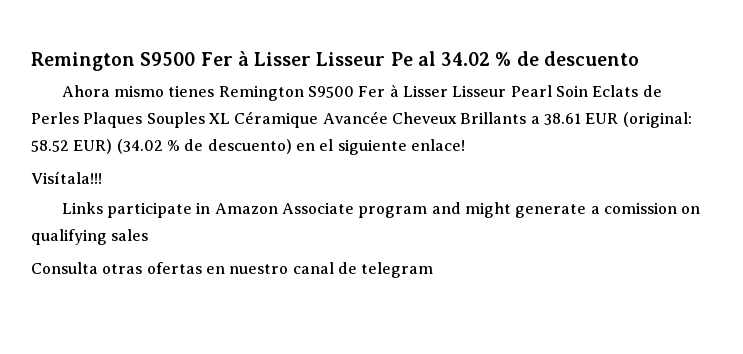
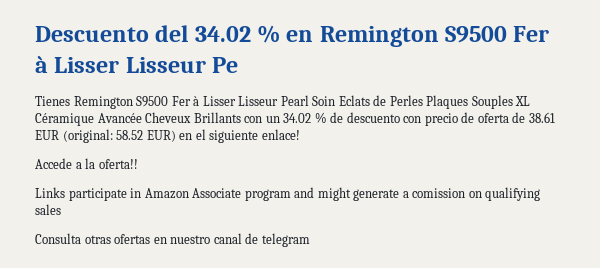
- Remington S9500 Fer à Lisser Lisseur Pe al 34.02 % de descuento
- Ahora mismo tienes Remington S9500 Fer à Lisser Lisseur Pearl Soin Eclats de Perles Plaques Souples XL Céramique Avancée Cheveux Brillants a 38.61 EUR (original: 58.52 EUR) (34.02 % de descuento) en el siguiente enlace!
+ Descuento del 34.02 % en Remington S9500 Fer à Lisser Lisseur Pe
+ Tienes Remington S9500 Fer à Lisser Lisseur Pearl Soin Eclats de Perles Plaques Souples XL Céramique Avancée Cheveux Brillants con un 34.02 % de descuento con precio de oferta de 38.61 EUR (original: 58.52 EUR) en el siguiente enlace!
- Visítala!!!
+ Accede a la oferta!!

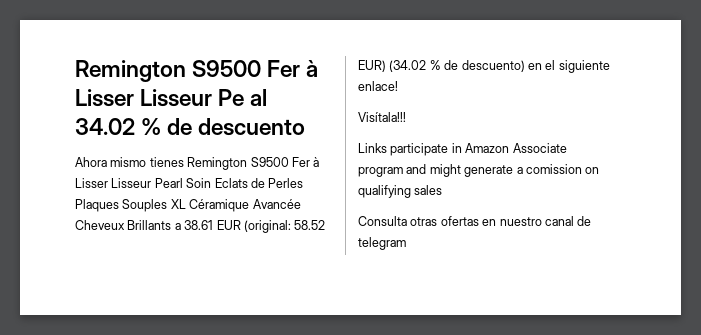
- Descuento del 34.02 % en Remington S9500 Fer à Lisser Lisseur Pe
- Tienes Remington S9500 Fer à Lisser Lisseur Pearl Soin Eclats de Perles Plaques Souples XL Céramique Avancée Cheveux Brillants con un 34.02 % de descuento con precio de oferta de 38.61 EUR (original: 58.52 EUR) en el siguiente enlace!
+ Remington S9500 Fer à Lisser Lisseur Pe al 34.02 % de descuento
+ Ahora mismo tienes Remington S9500 Fer à Lisser Lisseur Pearl Soin Eclats de Perles Plaques Souples XL Céramique Avancée Cheveux Brillants a 38.61 EUR (original: 58.52 EUR) (34.02 % de descuento) en el siguiente enlace!
- Accede a la oferta!!
+ Visítala!!!

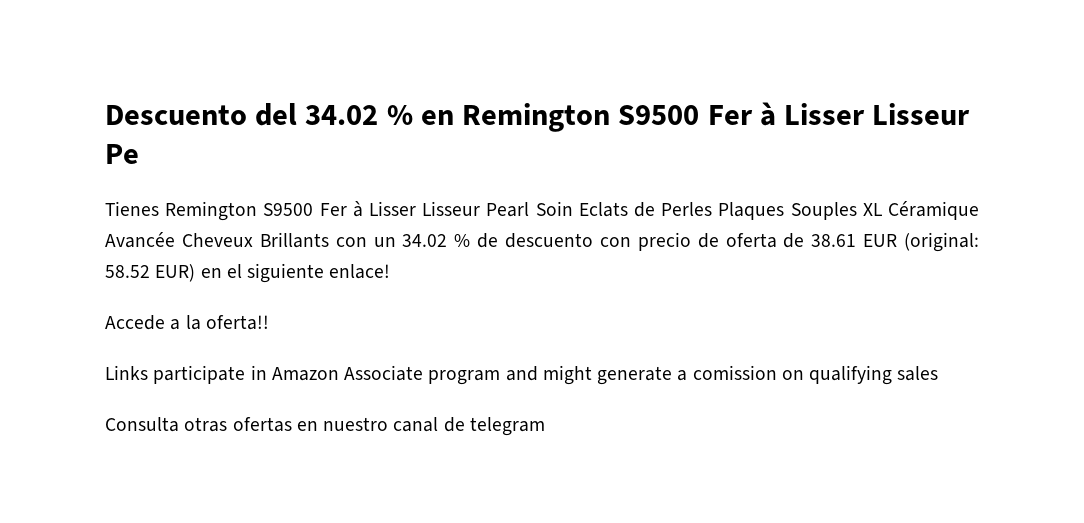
- Remington S9500 Fer à Lisser Lisseur Pe al 34.02 % de descuento
- Ahora mismo tienes Remington S9500 Fer à Lisser Lisseur Pearl Soin Eclats de Perles Plaques Souples XL Céramique Avancée Cheveux Brillants a 38.61 EUR (original: 58.52 EUR) (34.02 % de descuento) en el siguiente enlace!
+ Descuento del 34.02 % en Remington S9500 Fer à Lisser Lisseur Pe
+ Tienes Remington S9500 Fer à Lisser Lisseur Pearl Soin Eclats de Perles Plaques Souples XL Céramique Avancée Cheveux Brillants con un 34.02 % de descuento con precio de oferta de 38.61 EUR (original: 58.52 EUR) en el siguiente enlace!
- Visítala!!!
+ Accede a la oferta!!

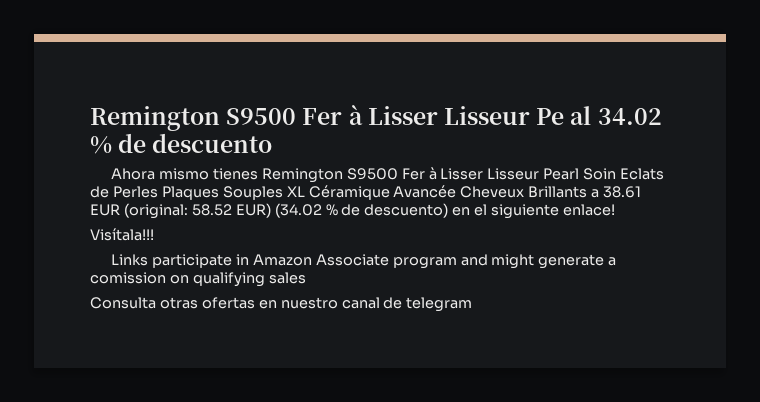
- Descuento del 34.02 % en Remington S9500 Fer à Lisser Lisseur Pe
- Tienes Remington S9500 Fer à Lisser Lisseur Pearl Soin Eclats de Perles Plaques Souples XL Céramique Avancée Cheveux Brillants con un 34.02 % de descuento con precio de oferta de 38.61 EUR (original: 58.52 EUR) en el siguiente enlace!
+ Remington S9500 Fer à Lisser Lisseur Pe al 34.02 % de descuento
+ Ahora mismo tienes Remington S9500 Fer à Lisser Lisseur Pearl Soin Eclats de Perles Plaques Souples XL Céramique Avancée Cheveux Brillants a 38.61 EUR (original: 58.52 EUR) (34.02 % de descuento) en el siguiente enlace!
- Accede a la oferta!!
+ Visítala!!!

